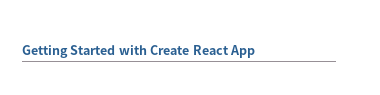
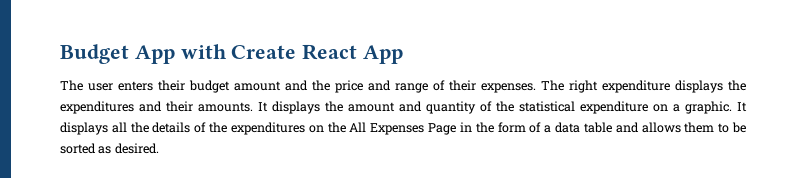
- Getting Started with Create React App
+ Budget App with Create React App
+ The user enters their budget amount and the price and range of their expenses. The right expenditure displays the expenditures and their amounts. It displays the amount and quantity of the statistical expenditure on a graphic. It displays all the details of the expenditures on the All Expenses Page in the form of a data table and allows them to be sorted as desired.

